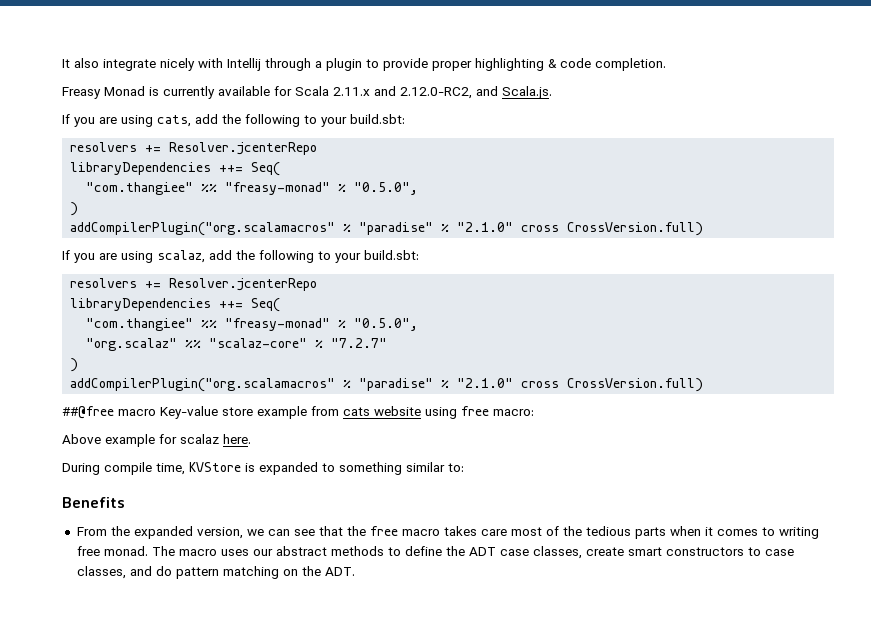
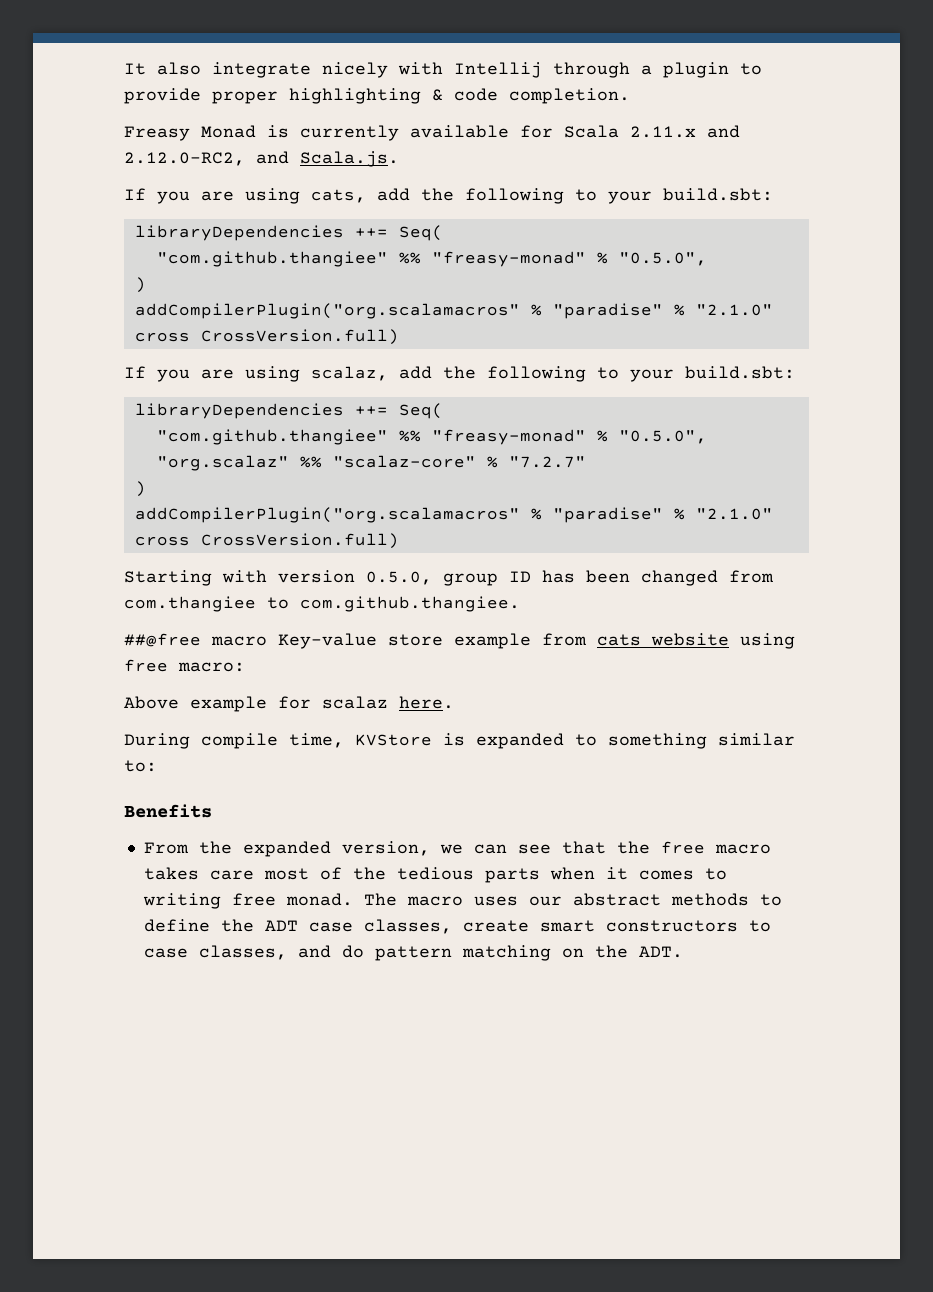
  If you are using cats, add the following to your build.sbt:
- resolvers += Resolver.jcenterRepo
  libraryDependencies ++= Seq(
- "com.thangiee" %% "freasy-monad" % "0.5.0",
+ "com.github.thangiee" %% "freasy-monad" % "0.5.0",
  If you are using scalaz, add the following to your build.sbt:
- resolvers += Resolver.jcenterRepo
  libraryDependencies ++= Seq(
- "com.thangiee" %% "freasy-monad" % "0.5.0",
+ "com.github.thangiee" %% "freasy-monad" % "0.5.0",
+ Starting with version 0.5.0, group ID has been changed from com.thangiee to com.github.thangiee.

